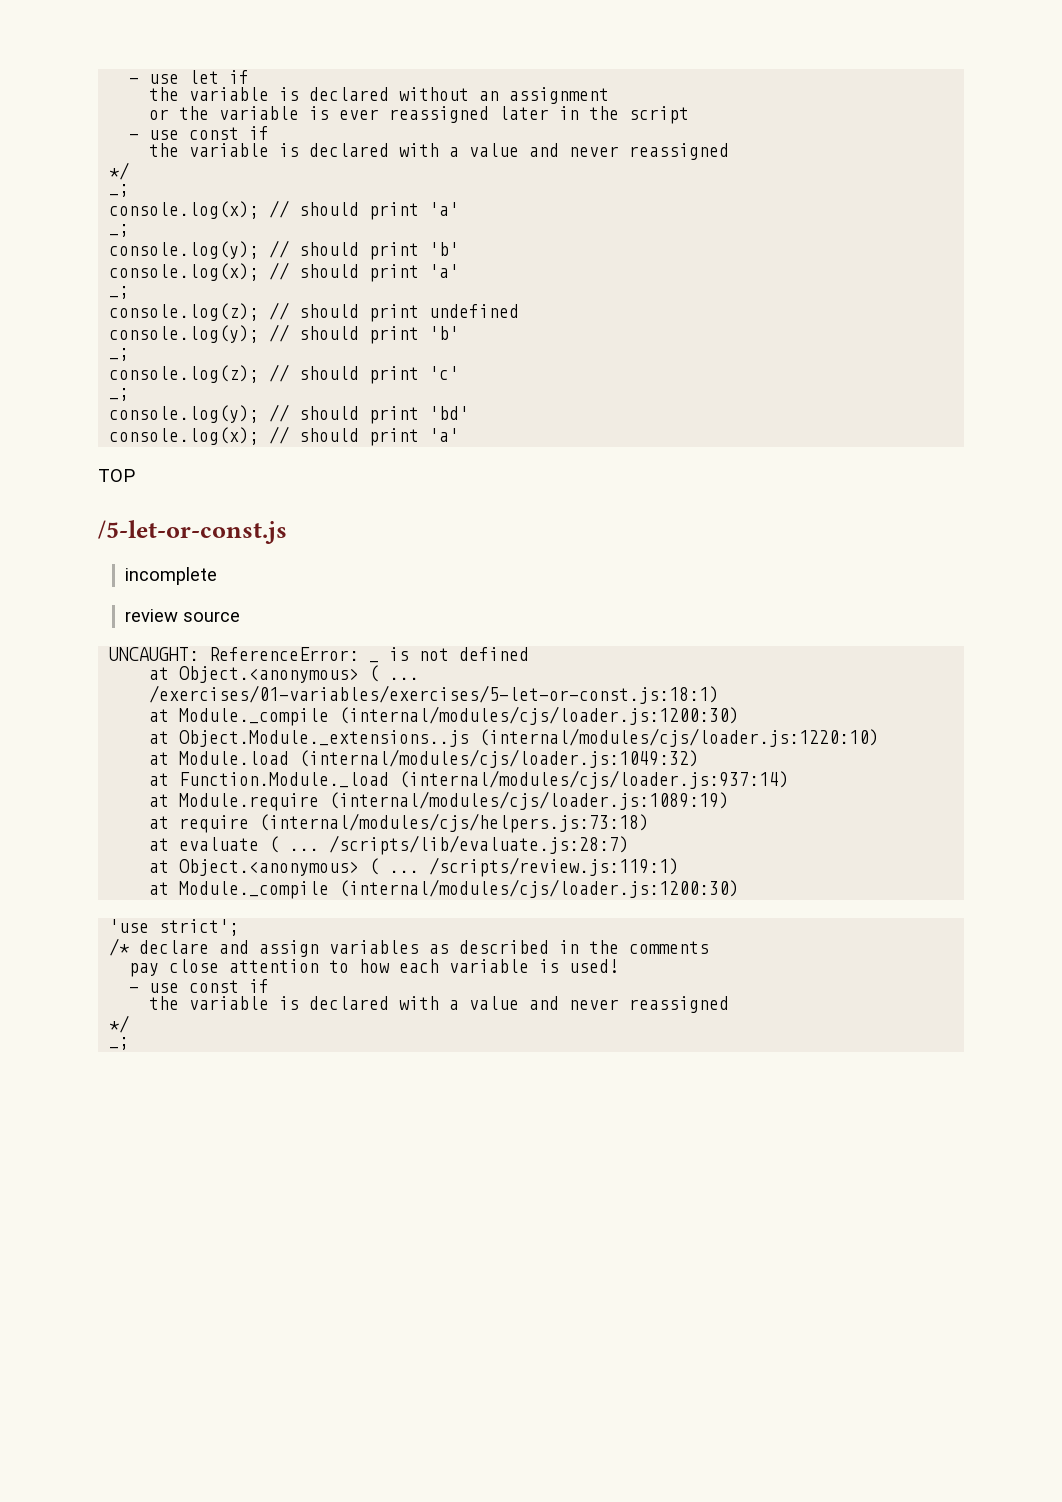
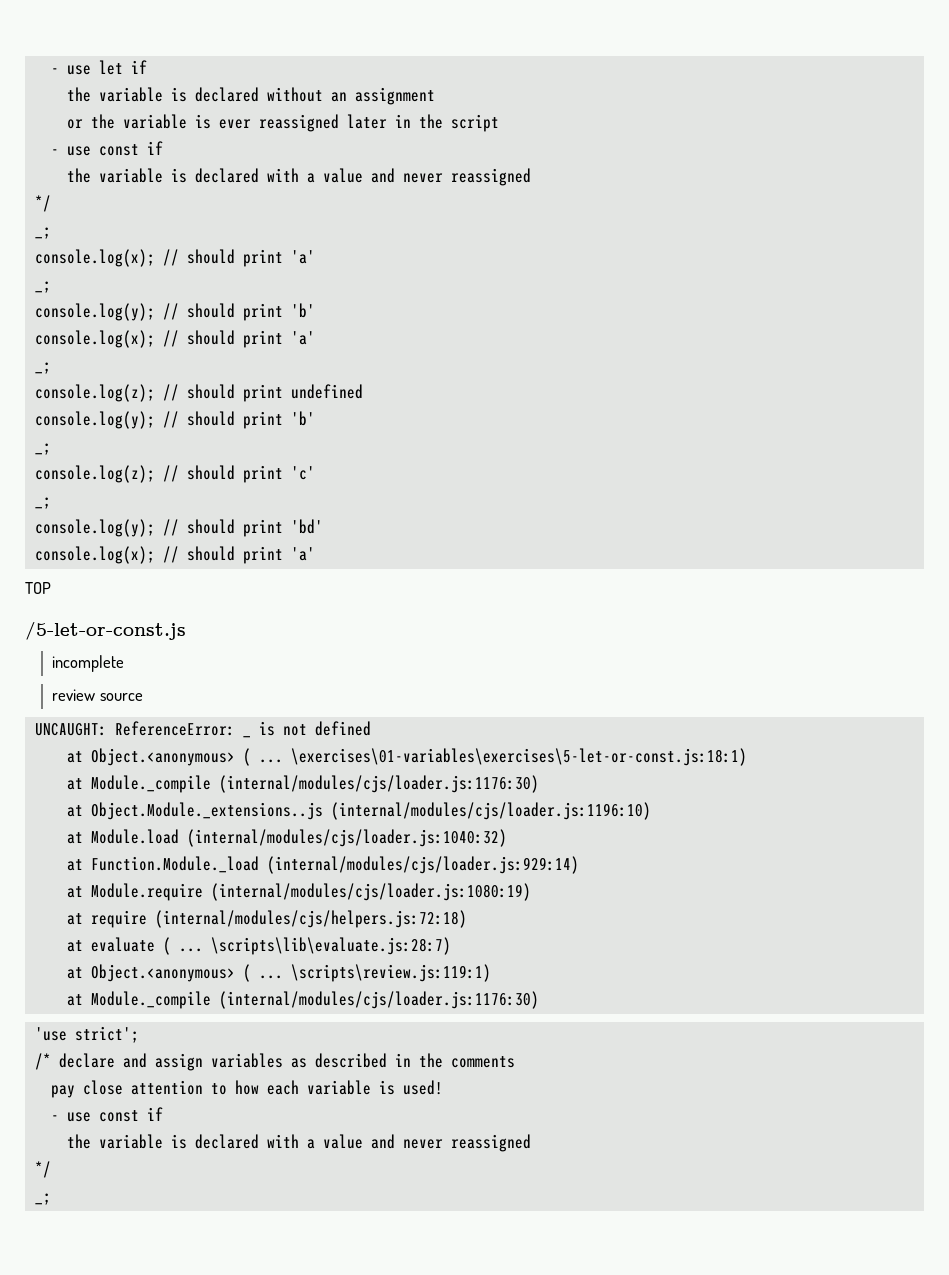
- /exercises/01-variables/exercises/5-let-or-const.js:18:1)
- at Module._compile (internal/modules/cjs/loader.js:1200:30)
+ \exercises\01-variables\exercises\5-let-or-const.js:18:1)
+ at Module._compile (internal/modules/cjs/loader.js:1176:30)
- at Object.Module._extensions..js (internal/modules/cjs/loader.js:1220:10)
+ at Object.Module._extensions..js (internal/modules/cjs/loader.js:1196:10)
- at Module.load (internal/modules/cjs/loader.js:1049:32)
+ at Module.load (internal/modules/cjs/loader.js:1040:32)
- at Function.Module._load (internal/modules/cjs/loader.js:937:14)
+ at Function.Module._load (internal/modules/cjs/loader.js:929:14)
- at Module.require (internal/modules/cjs/loader.js:1089:19)
+ at Module.require (internal/modules/cjs/loader.js:1080:19)
- at require (internal/modules/cjs/helpers.js:73:18)
+ at require (internal/modules/cjs/helpers.js:72:18)
- /scripts/lib/evaluate.js:28:7)
- at Object.<anonymous> ( ... /scripts/review.js:119:1)
- at Module._compile (internal/modules/cjs/loader.js:1200:30)
+ \scripts\lib\evaluate.js:28:7)
+ at Object.<anonymous> ( ... \scripts\review.js:119:1)
+ at Module._compile (internal/modules/cjs/loader.js:1176:30)

